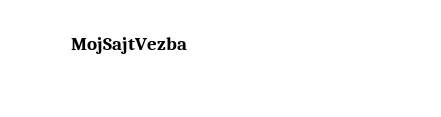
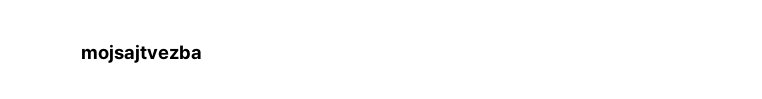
- MojSajtVezba
+ mojsajtvezba

